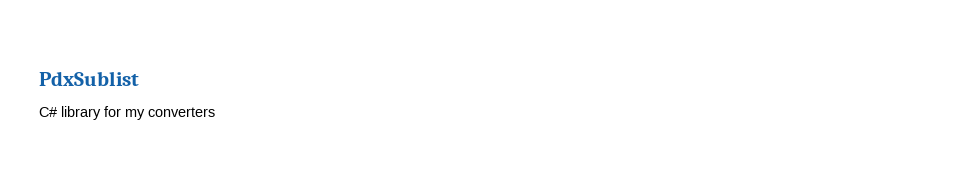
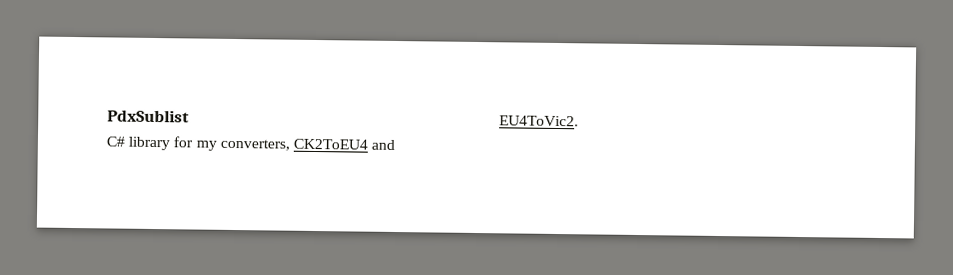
- C# library for my converters
+ C# library for my converters, CK2ToEU4 and EU4ToVic2.

